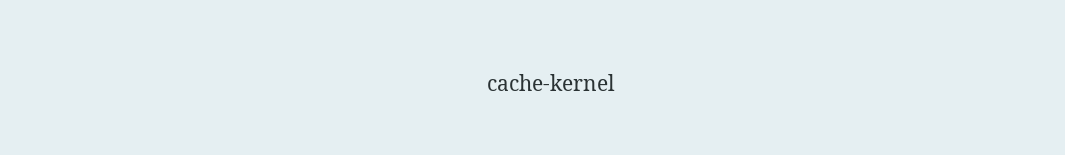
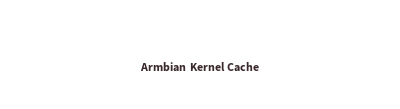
- cache-kernel
+ Armbian Kernel Cache

